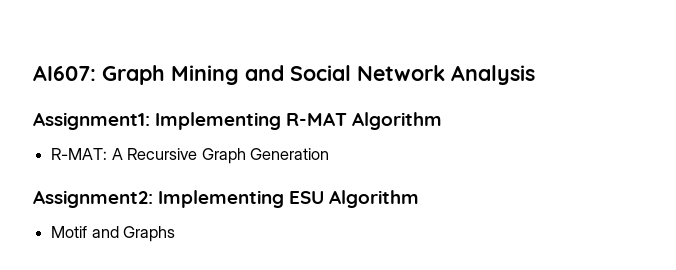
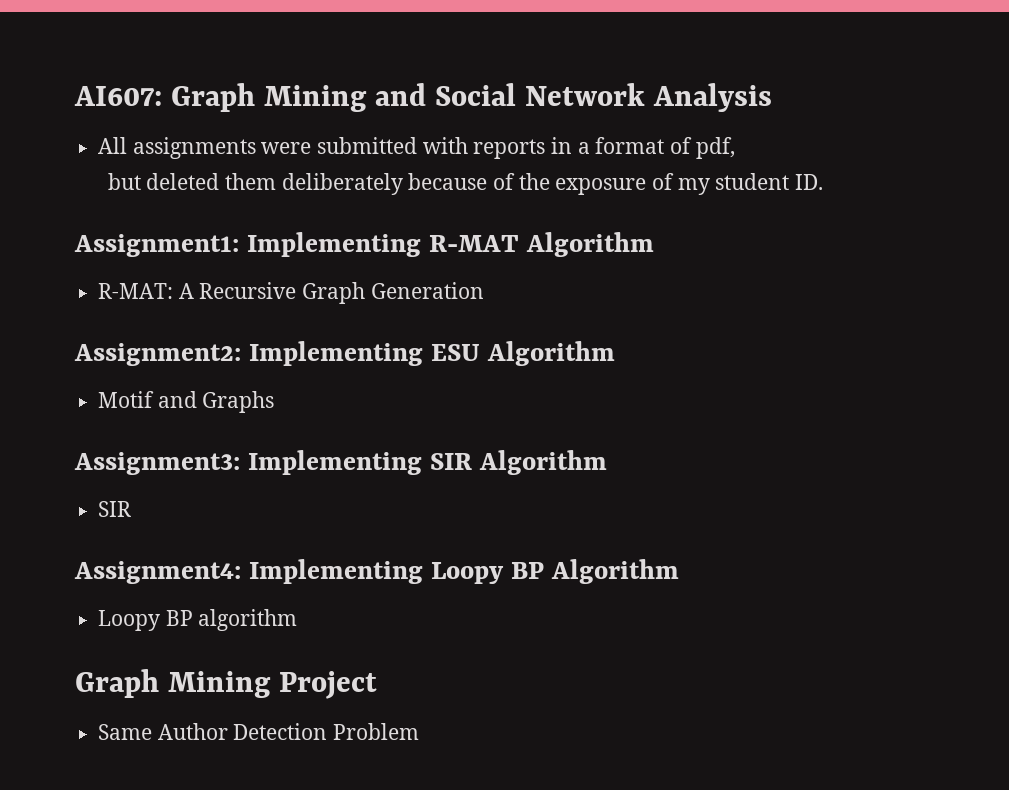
+ All assignments were submitted with reports in a format of pdf,
+ but deleted them deliberately because of the exposure of my student ID.
+ Assignment3: Implementing SIR Algorithm
+ SIR
+ Assignment4: Implementing Loopy BP Algorithm
+ Loopy BP algorithm
+ Graph Mining Project
+ Same Author Detection Problem

